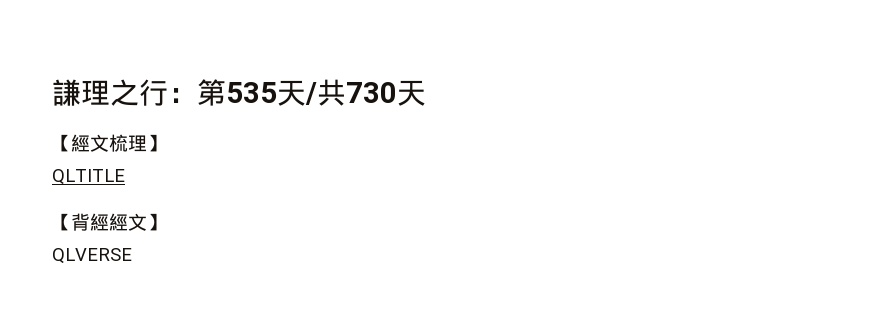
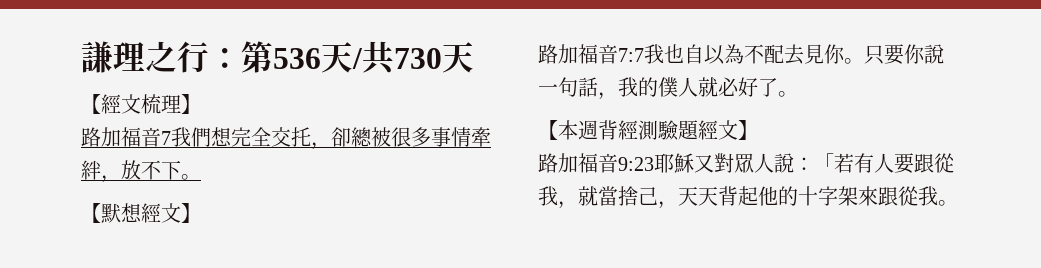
- 謙理之行：第535天/共730天
+ 謙理之行：第536天/共730天
- QLTITLE
- 【背經經文】
- QLVERSE
+ 路加福音7我們想完全交托，卻總被很多事情牽絆，放不下。
+ 【默想經文】
+ 路加福音7:7我也自以為不配去見你。只要你說一句話，我的僕人就必好了。
+ 【本週背經測驗題經文】
+ 路加福音9:23耶穌又對眾人說：「若有人要跟從我，就當捨己，天天背起他的十字架來跟從我。

